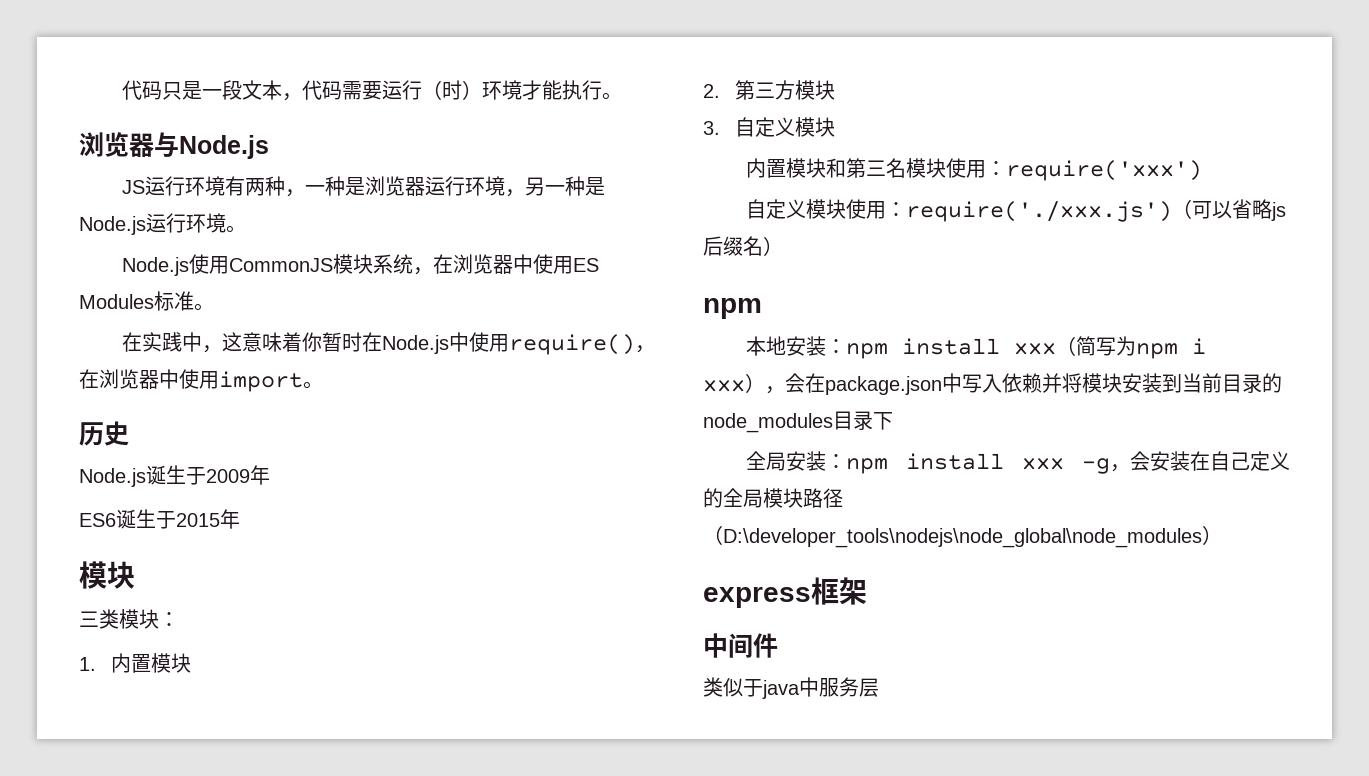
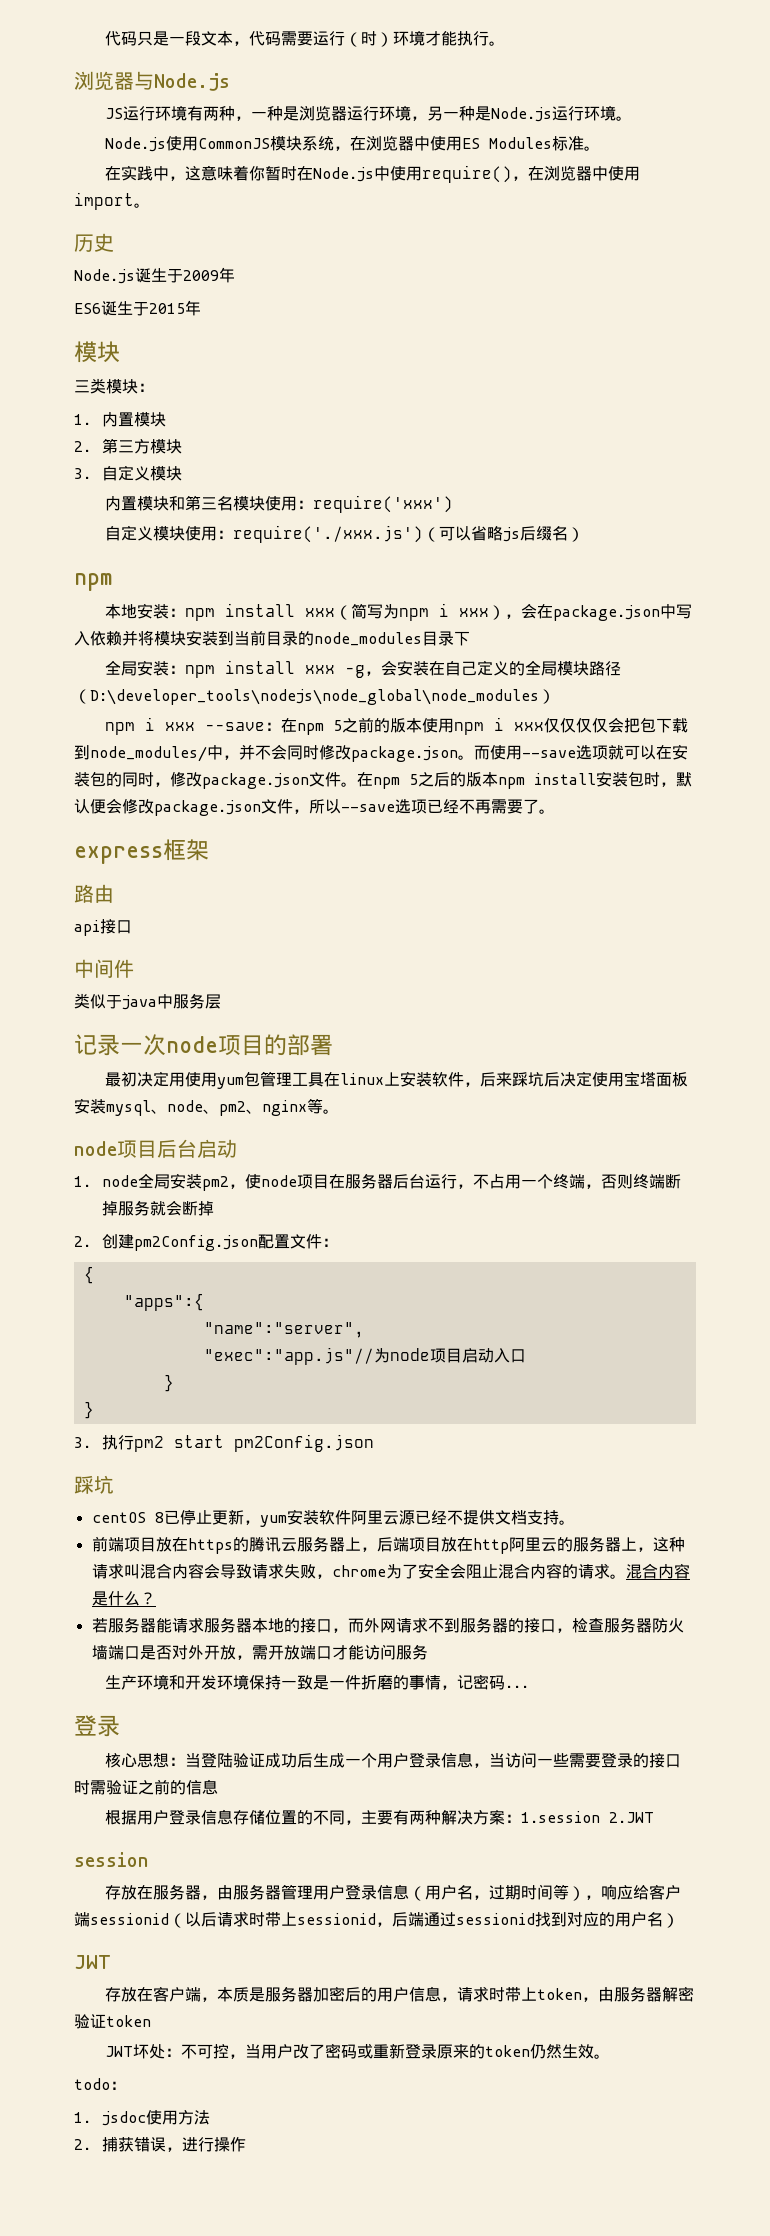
+ npm i xxx --save：在npm 5之前的版本使用npm i xxx仅仅仅仅会把包下载到node_modules/中，并不会同时修改package.json。而使用--save选项就可以在安装包的同时，修改package.json文件。在npm 5之后的版本npm install安装包时，默认便会修改package.json文件，所以--save选项已经不再需要了。
+ 路由
+ api接口
+ 记录一次node项目的部署
+ 最初决定用使用yum包管理工具在linux上安装软件，后来踩坑后决定使用宝塔面板安装mysql、node、pm2、nginx等。
+ node项目后台启动
+ 1. node全局安装pm2，使node项目在服务器后台运行，不占用一个终端，否则终端断掉服务就会断掉
+ 2.创建pm2Config.json配置文件：
+ {
+ "apps":{
+ "name":"server",
+ "exec":"app.js"//为node项目启动入口
+ }
+ }
+ 3.执行pm2 start pm2Config.json
+ 踩坑
+ centOS 8已停止更新，yum安装软件阿里云源已经不提供文档支持。
+ 前端项目放在https的腾讯云服务器上，后端项目放在http阿里云的服务器上，这种请求叫混合内容会导致请求失败，chrome为了安全会阻止混合内容的请求。混合内容是什么？
+ 若服务器能请求服务器本地的接口，而外网请求不到服务器的接口，检查服务器防火墙端口是否对外开放，需开放端口才能访问服务
+ 生产环境和开发环境保持一致是一件折磨的事情，记密码...
+ 登录
+ 核心思想：当登陆验证成功后生成一个用户登录信息，当访问一些需要登录的接口时需验证之前的信息
+ 根据用户登录信息存储位置的不同，主要有两种解决方案：1.session 2.JWT
+ session
+ 存放在服务器，由服务器管理用户登录信息（用户名，过期时间等），响应给客户端sessionid（以后请求时带上sessionid，后端通过sessionid找到对应的用户名）
+ JWT
+ 存放在客户端，本质是服务器加密后的用户信息，请求时带上token，由服务器解密验证token
+ JWT坏处：不可控，当用户改了密码或重新登录原来的token仍然生效。
+ todo：
+ 1. jsdoc使用方法
+ 2.捕获错误，进行操作

